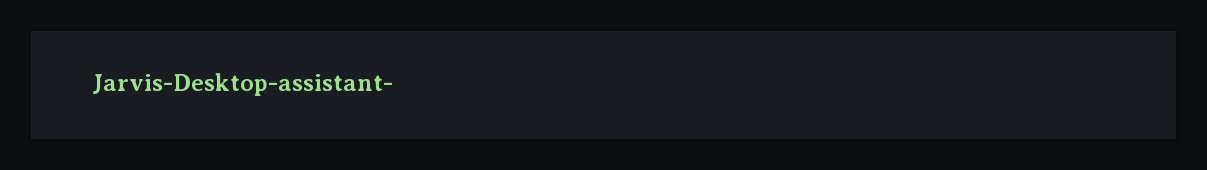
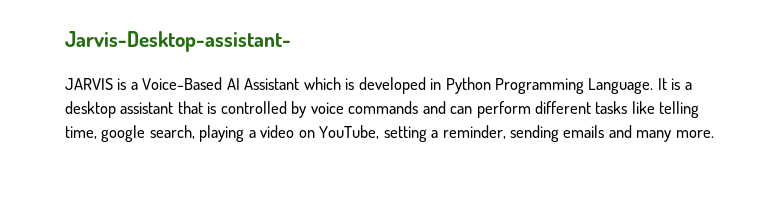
+ JARVIS is a Voice-Based AI Assistant which is developed in Python Programming Language. It is a desktop assistant that is controlled by voice commands and can perform different tasks like telling time, google search, playing a video on YouTube, setting a reminder, sending emails and many more.

